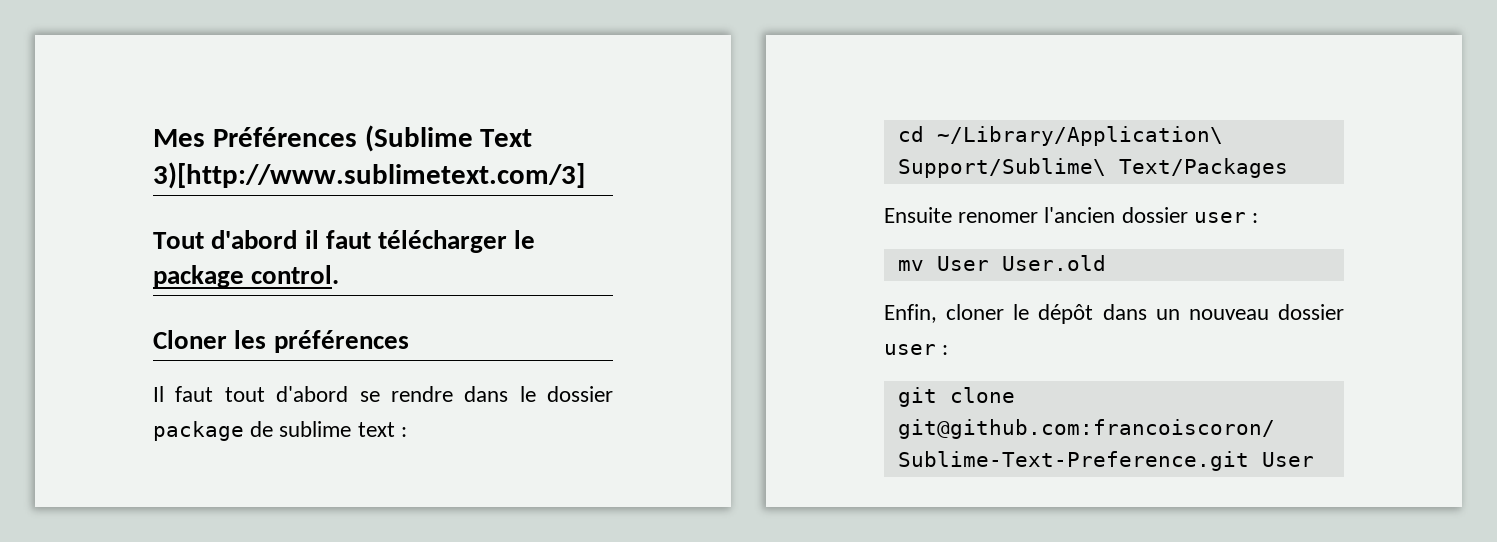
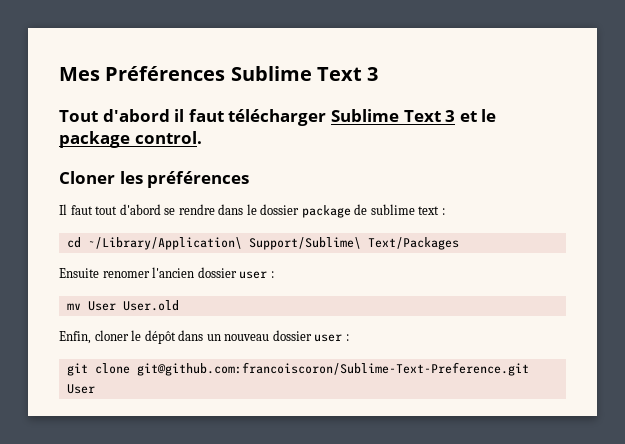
- Mes Préférences (Sublime Text 3)[http://www.sublimetext.com/3]
+ Mes Préférences Sublime Text 3
- Tout d'abord il faut télécharger le package control.
+ Tout d'abord il faut télécharger Sublime Text 3 et le package control.

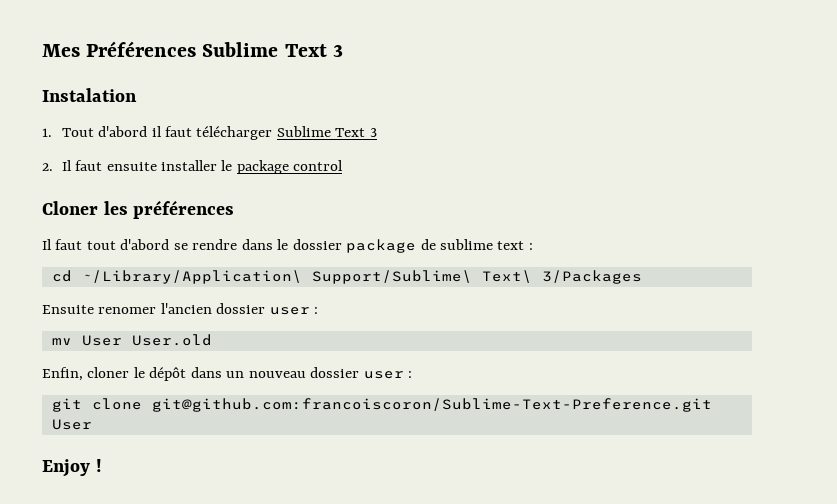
- Tout d'abord il faut télécharger Sublime Text 3 et le package control.
+ Instalation
+ 1. Tout d'abord il faut télécharger Sublime Text 3
+ 2. Il faut ensuite installer le package control
- cd ~/Library/Application\ Support/Sublime\ Text/Packages
+ cd ~/Library/Application\ Support/Sublime\ Text\ 3/Packages
+ Enjoy !

